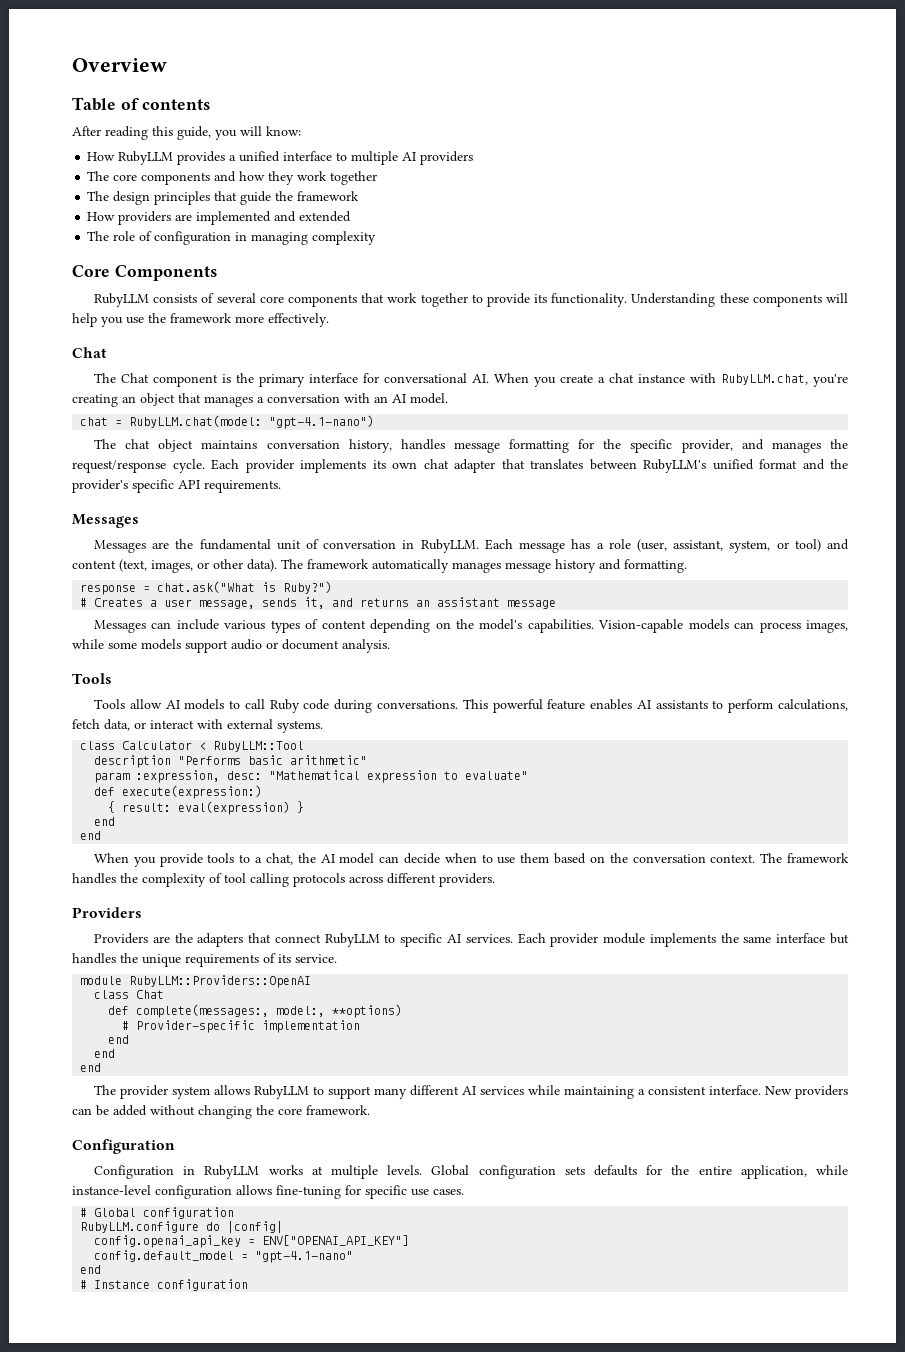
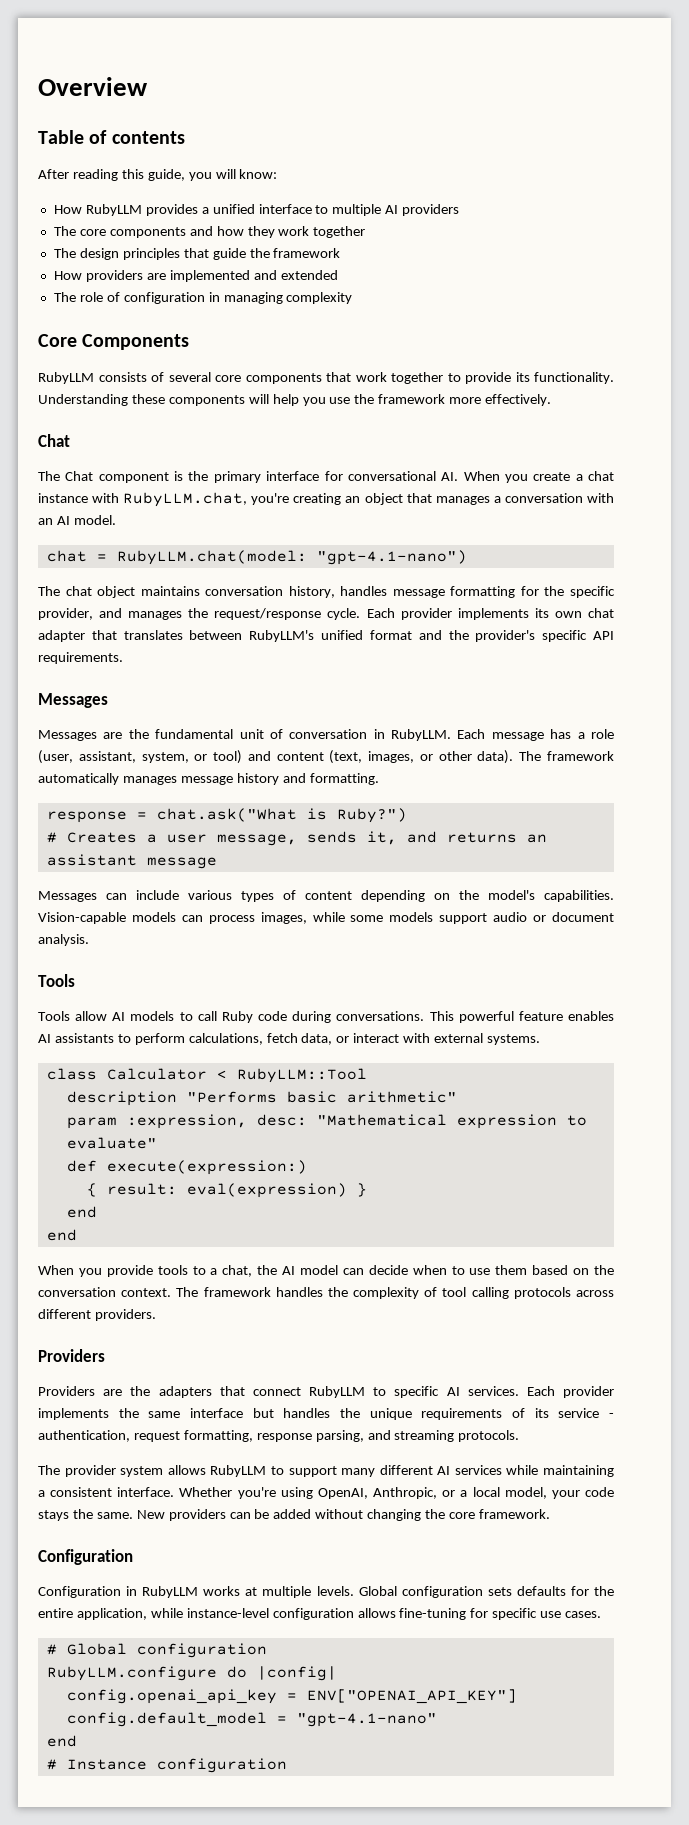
- Each provider module implements the same interface but handles the unique requirements of its service.
- module RubyLLM::Providers::OpenAI
- class Chat
- def complete(messages:, model:, **options)
- # Provider-specific implementation
- end
- end
- end
+ Each provider implements the same interface but handles the unique requirements of its service - authentication, request formatting, response parsing, and streaming protocols.
+ Whether you're using OpenAI, Anthropic, or a local model, your code stays the same.

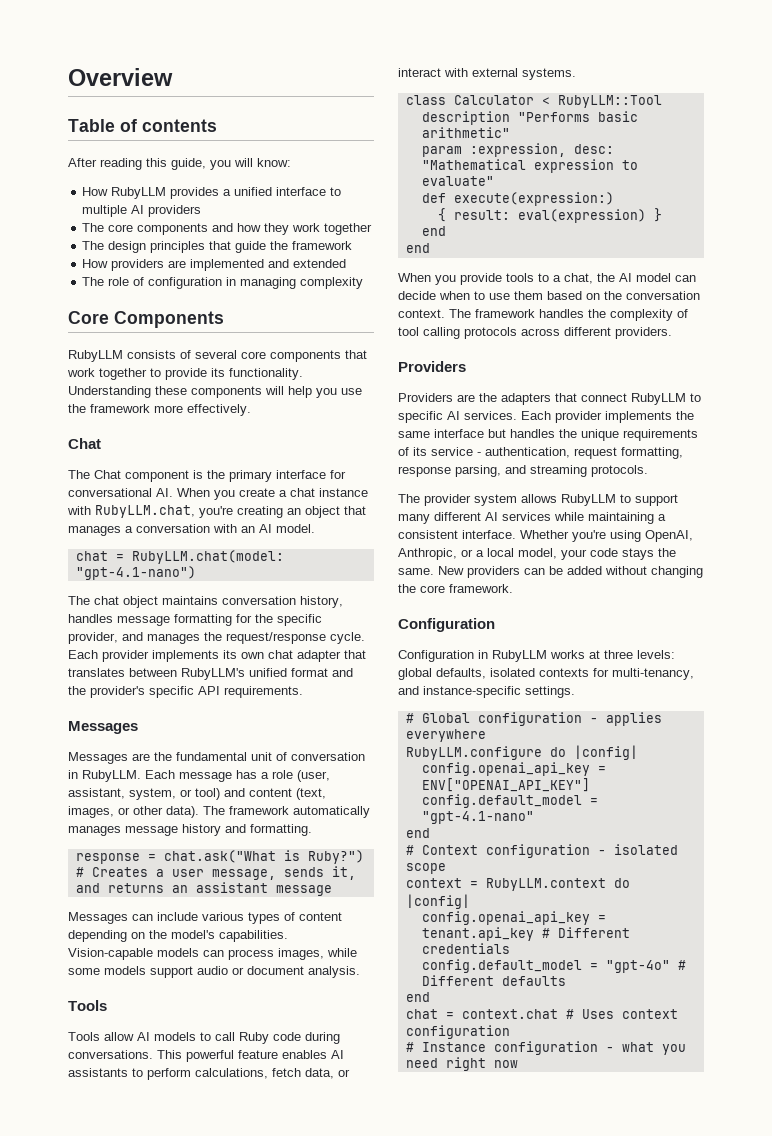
- Configuration in RubyLLM works at multiple levels. Global configuration sets defaults for the entire application, while instance-level configuration allows fine-tuning for specific use cases.
+ Configuration in RubyLLM works at three levels: global defaults, isolated contexts for multi-tenancy, and instance-specific settings.
- # Global configuration
+ # Global configuration - applies everywhere
- # Instance configuration
+ # Context configuration - isolated scope
+ context = RubyLLM.context do |config|
+ config.openai_api_key = tenant.api_key # Different credentials
+ config.default_model = "gpt-4o" # Different defaults
+ end
+ chat = context.chat # Uses context configuration
+ # Instance configuration - what you need right now

